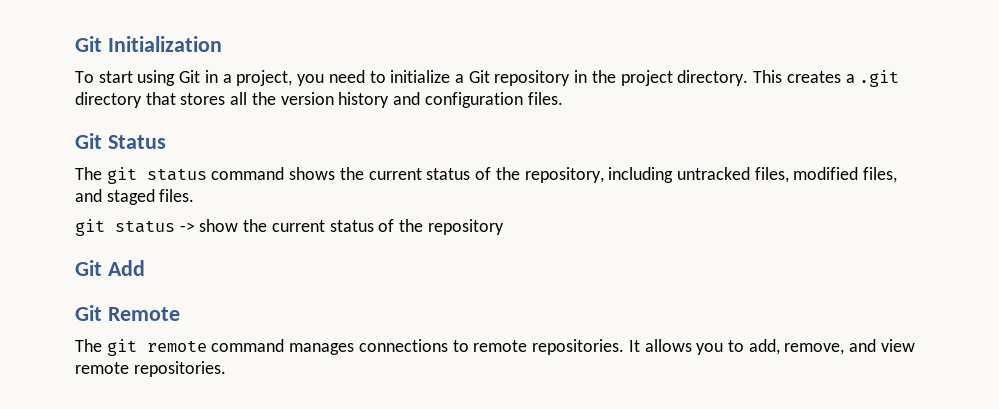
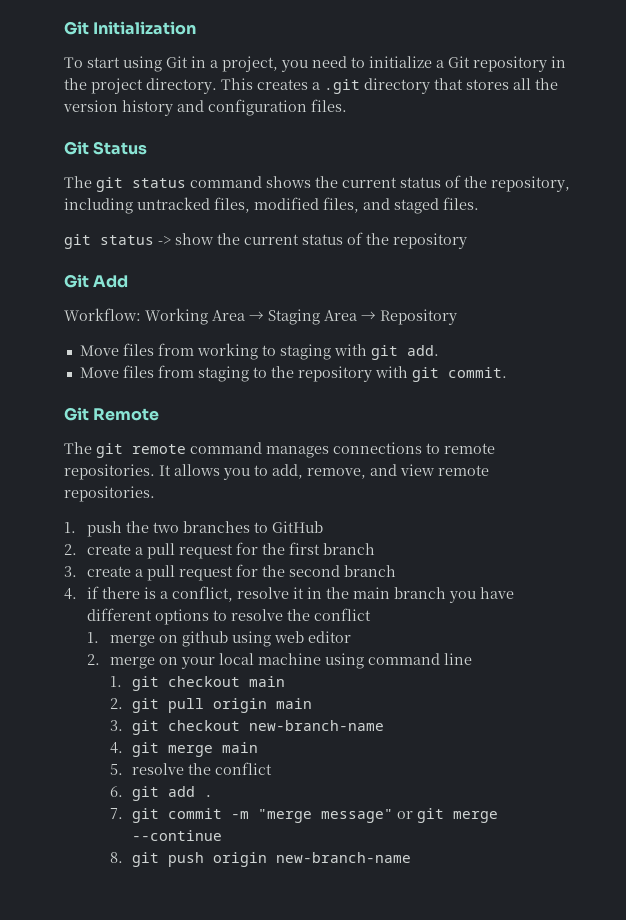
+ Workflow: Working Area → Staging Area → Repository
+ Move files from working to staging with git add.
+ Move files from staging to the repository with git commit.
+ 1. push the two branches to GitHub
+ 2. create a pull request for the first branch
+ 3. create a pull request for the second branch
+ 4. if there is a conflict, resolve it in the main branch you have different options to resolve the conflict
+ 1. merge on github using web editor
+ 2. merge on your local machine using command line
+ 1. git checkout main
+ 2. git pull origin main
+ 3. git checkout new-branch-name
+ 4. git merge main
+ 5. resolve the conflict
+ 6. git add .
+ 7. git commit -m "merge message" or git merge --continue
+ 8. git push origin new-branch-name

